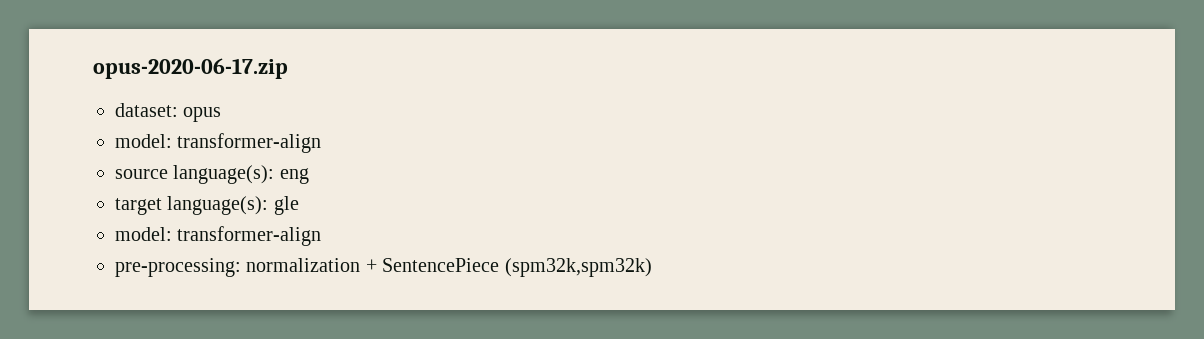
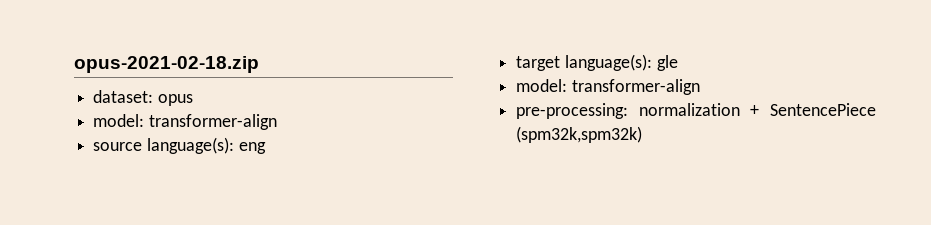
- opus-2020-06-17.zip
+ opus-2021-02-18.zip

